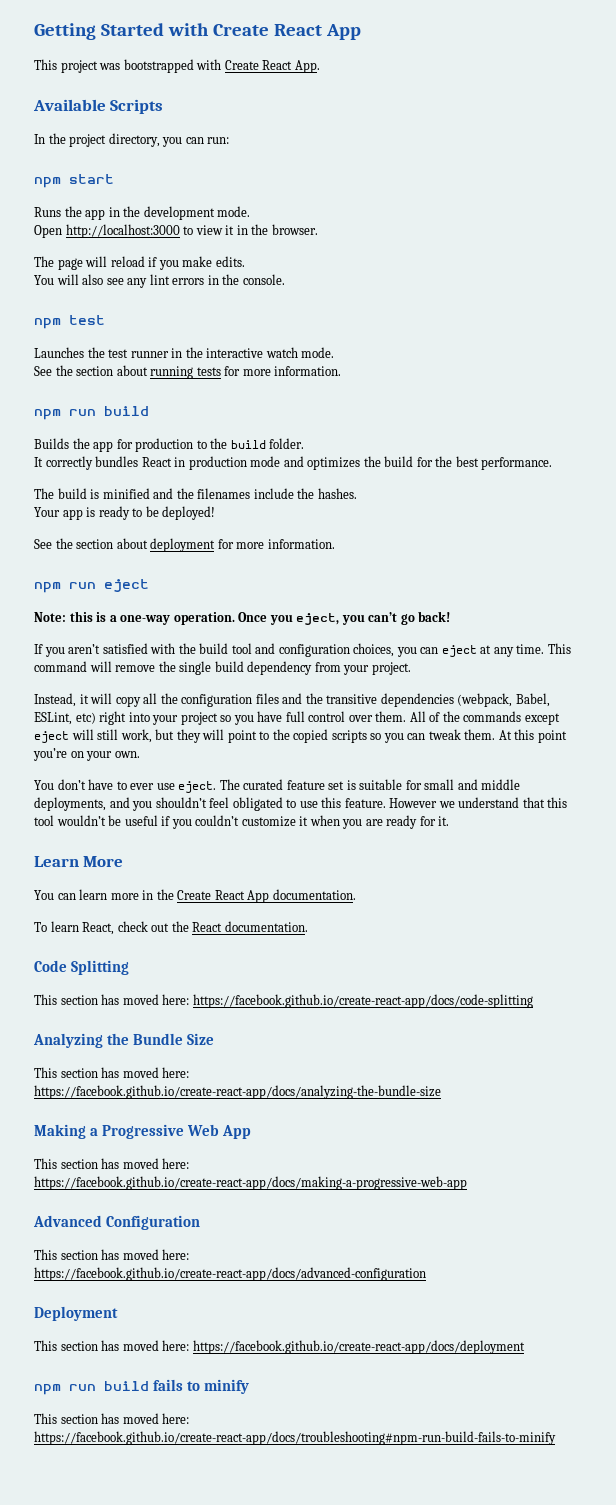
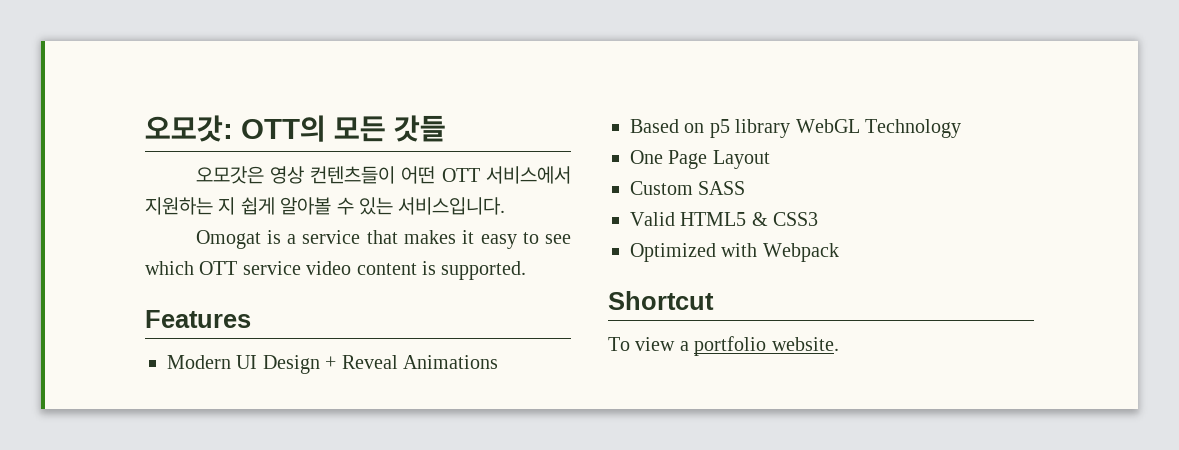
- Getting Started with Create React App
- This project was bootstrapped with Create React App.
- Available Scripts
- In the project directory, you can run:
- npm start
- Runs the app in the development mode.
- Open http://localhost:3000 to view it in the browser.
- The page will reload if you make edits.
- You will also see any lint errors in the console.
- npm test
- Launches the test runner in the interactive watch mode.
- See the section about running tests for more information.
- npm run build
- Builds the app for production to the build folder.
- It correctly bundles React in production mode and optimizes the build for the best performance.
- The build is minified and the filenames include the hashes.
- Your app is ready to be deployed!
- See the section about deployment for more information.
- npm run eject
- Note: this is a one-way operation. Once you eject, you can’t go back!
- If you aren’t satisfied with the build tool and configuration choices, you can eject at any time. This command will remove the single build dependency from your project.
- Instead, it will copy all the configuration files and the transitive dependencies (webpack, Babel, ESLint, etc) right into your project so you have full control over them. All of the commands except eject will still work, but they will point to the copied scripts so you can tweak them. At this point you’re on your own.
- You don’t have to ever use eject. The curated feature set is suitable for small and middle deployments, and you shouldn’t feel obligated to use this feature. However we understand that this tool wouldn’t be useful if you couldn’t customize it when you are ready for it.
- Learn More
- You can learn more in the Create React App documentation.
- To learn React, check out the React documentation.
- Code Splitting
- This section has moved here: https://facebook.github.io/create-react-app/docs/code-splitting
- Analyzing the Bundle Size
- This section has moved here: https://facebook.github.io/create-react-app/docs/analyzing-the-bundle-size
- Making a Progressive Web App
- This section has moved here: https://facebook.github.io/create-react-app/docs/making-a-progressive-web-app
- Advanced Configuration
- This section has moved here: https://facebook.github.io/create-react-app/docs/advanced-configuration
- Deployment
- This section has moved here: https://facebook.github.io/create-react-app/docs/deployment
- npm run build fails to minify
- This section has moved here: https://facebook.github.io/create-react-app/docs/troubleshooting#npm-run-build-fails-to-minify
+ 오모갓: OTT의 모든 갓들
+ 오모갓은 영상 컨텐츠들이 어떤 OTT 서비스에서 지원하는 지 쉽게 알아볼 수 있는 서비스입니다.
+ Omogat is a service that makes it easy to see which OTT service video content is supported.
+ Features
+ Modern UI Design + Reveal Animations
+ Based on p5 library WebGL Technology
+ One Page Layout
+ Custom SASS
+ Valid HTML5 & CSS3
+ Optimized with Webpack
+ Shortcut
+ To view a portfolio website.

